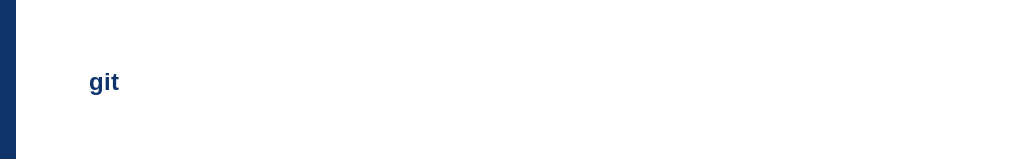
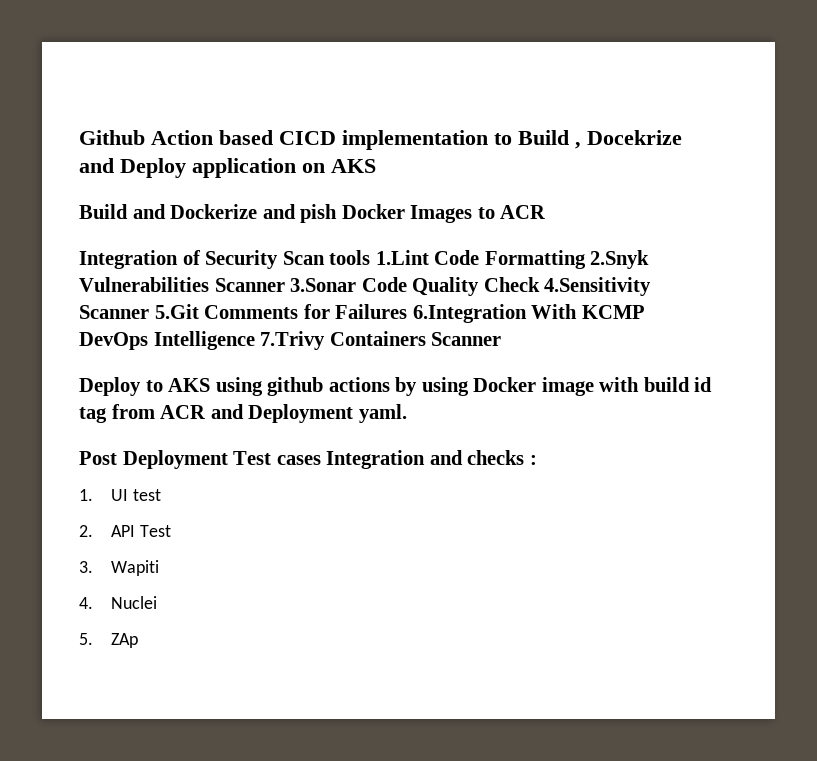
- git
+ Github Action based CICD implementation to Build , Docekrize and Deploy application on AKS
+ Build and Dockerize and pish Docker Images to ACR
+ Integration of Security Scan tools 1.Lint Code Formatting 2.Snyk Vulnerabilities Scanner 3.Sonar Code Quality Check 4.Sensitivity Scanner 5.Git Comments for Failures 6.Integration With KCMP DevOps Intelligence 7.Trivy Containers Scanner
+ Deploy to AKS using github actions by using Docker image with build id tag from ACR and Deployment yaml.
+ Post Deployment Test cases Integration and checks :
+ 1. UI test
+ 2. API Test
+ 3. Wapiti
+ 4. Nuclei
+ 5. ZAp

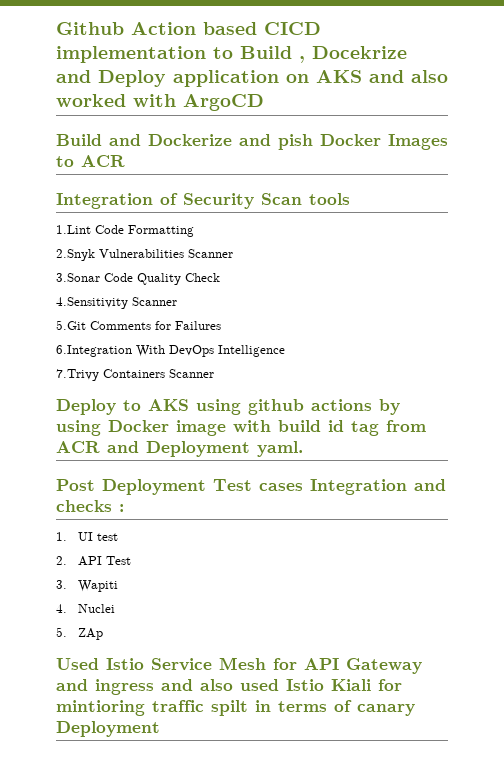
- Github Action based CICD implementation to Build , Docekrize and Deploy application on AKS
+ Github Action based CICD implementation to Build , Docekrize and Deploy application on AKS and also worked with ArgoCD
- Integration of Security Scan tools 1.Lint Code Formatting 2.Snyk Vulnerabilities Scanner 3.Sonar Code Quality Check 4.Sensitivity Scanner 5.Git Comments for Failures 6.Integration With KCMP DevOps Intelligence 7.Trivy Containers Scanner
+ Integration of Security Scan tools
+ 1.Lint Code Formatting
+ 2.Snyk Vulnerabilities Scanner
+ 3.Sonar Code Quality Check
+ 4.Sensitivity Scanner
+ 5.Git Comments for Failures
+ 6.Integration With DevOps Intelligence
+ 7.Trivy Containers Scanner
+ Used Istio Service Mesh for API Gateway and ingress and also used Istio Kiali for mintioring traffic spilt in terms of canary Deployment

